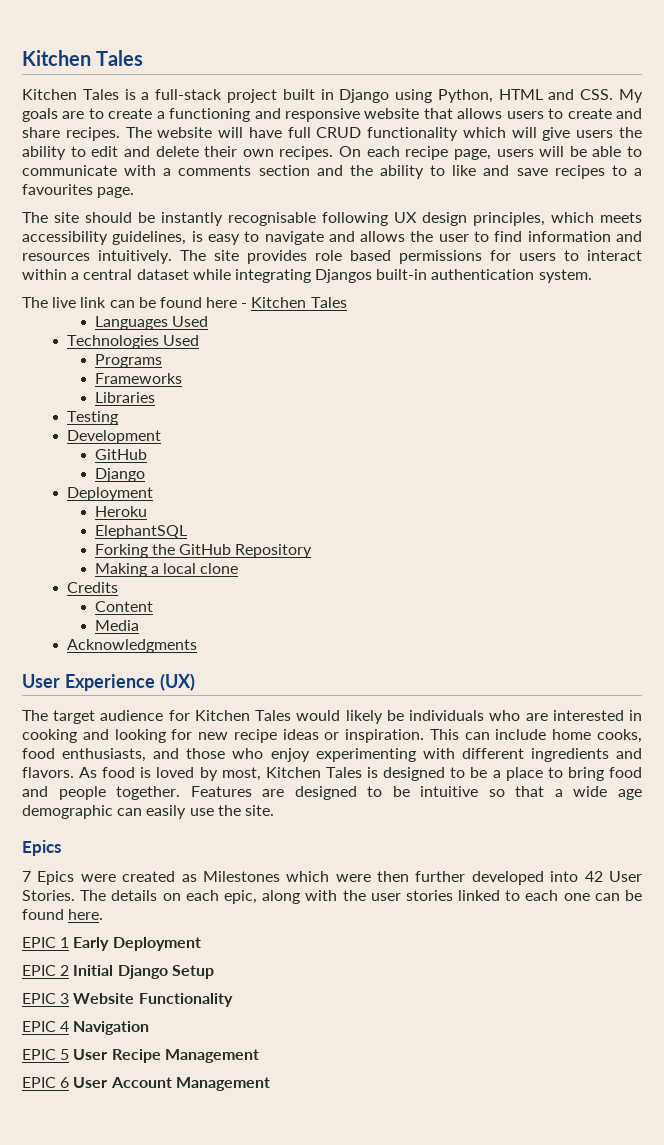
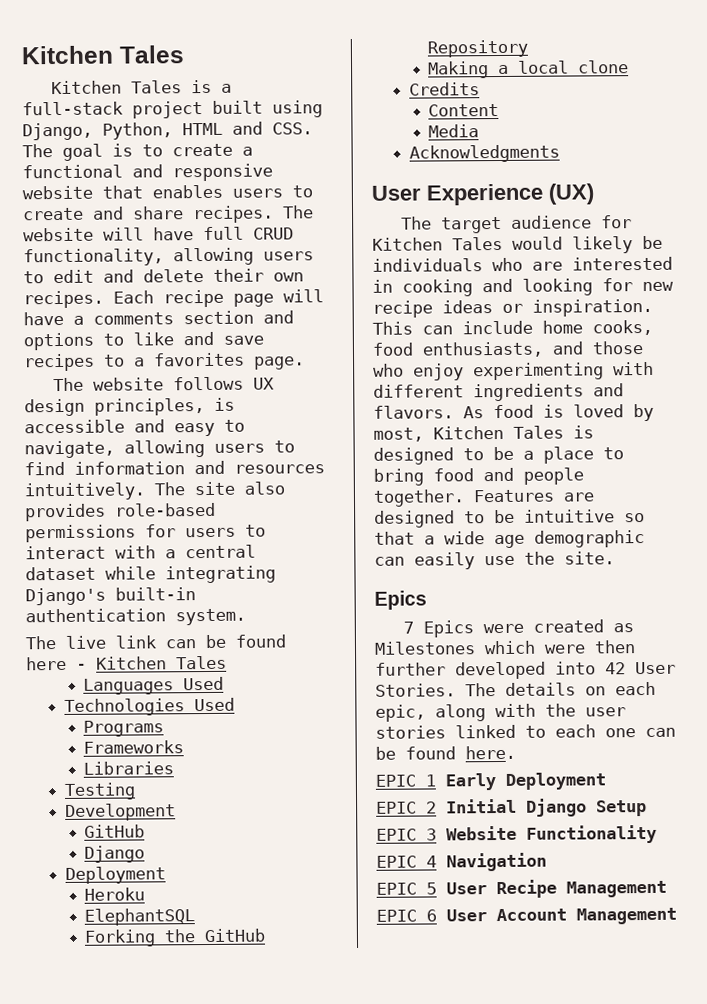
- Kitchen Tales is a full-stack project built in Django using Python, HTML and CSS. My goals are to create a functioning and responsive website that allows users to create and share recipes.
+ Kitchen Tales is a full-stack project built using Django, Python, HTML and CSS. The goal is to create a functional and responsive website that enables users to create and share recipes.
- The website will have full CRUD functionality which will give users the ability to edit and delete their own recipes.
+ The website will have full CRUD functionality, allowing users to edit and delete their own recipes.
- On each recipe page, users will be able to communicate with a comments section and the ability to like and save recipes to a favourites page.
+ Each recipe page will have a comments section and options to like and save recipes to a favorites page.
- The site should be instantly recognisable following UX design principles, which meets accessibility guidelines, is easy to navigate and allows the user to find information and resources intuitively.
+ The website follows UX design principles, is accessible and easy to navigate, allowing users to find information and resources intuitively.
- The site provides role based permissions for users to interact within a central dataset while integrating Djangos built-in authentication system.
+ The site also provides role-based permissions for users to interact with a central dataset while integrating Django's built-in authentication system.

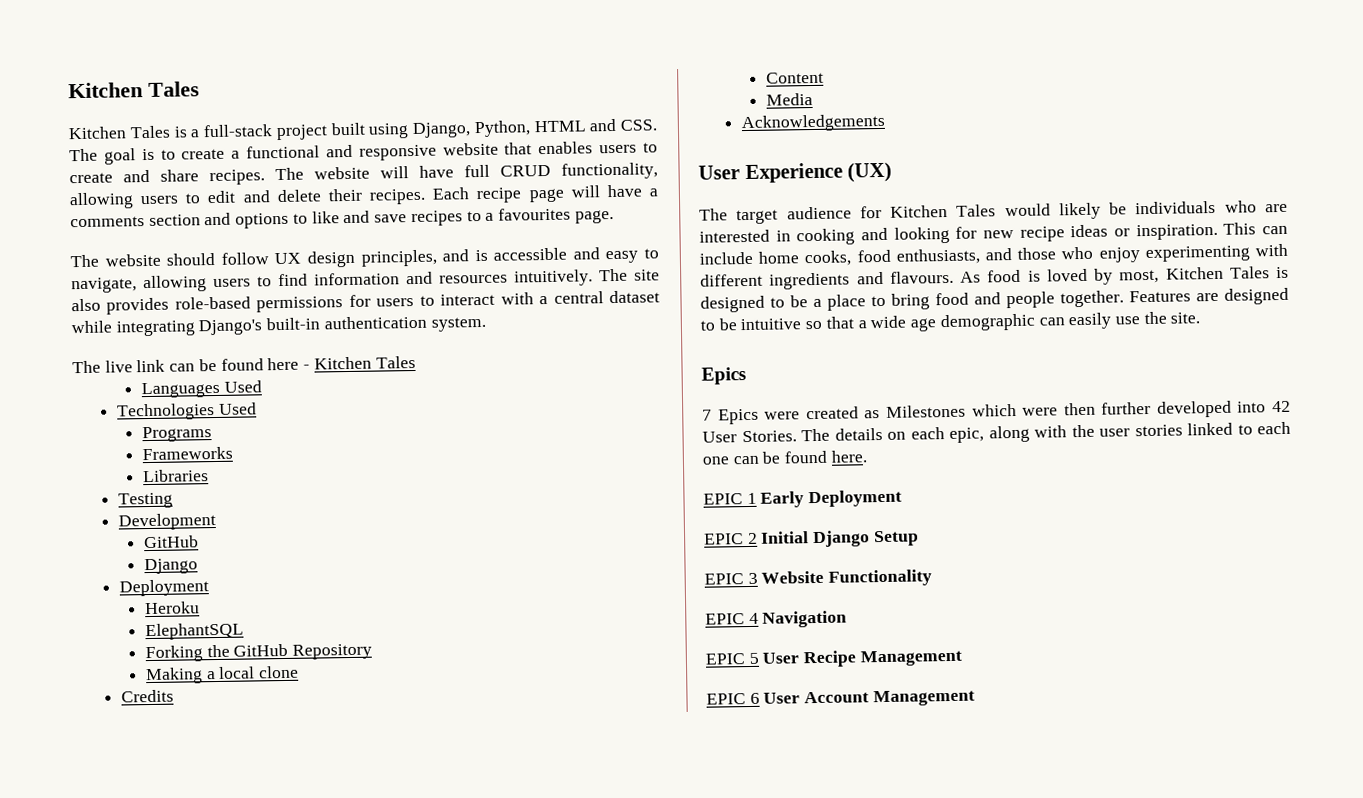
- The website will have full CRUD functionality, allowing users to edit and delete their own recipes.
+ The website will have full CRUD functionality, allowing users to edit and delete their recipes.
- Each recipe page will have a comments section and options to like and save recipes to a favorites page.
+ Each recipe page will have a comments section and options to like and save recipes to a favourites page.
- The website follows UX design principles, is accessible and easy to navigate, allowing users to find information and resources intuitively.
+ The website should follow UX design principles, and is accessible and easy to navigate, allowing users to find information and resources intuitively.
- Acknowledgments
+ Acknowledgements
- This can include home cooks, food enthusiasts, and those who enjoy experimenting with different ingredients and flavors.
+ This can include home cooks, food enthusiasts, and those who enjoy experimenting with different ingredients and flavours.

